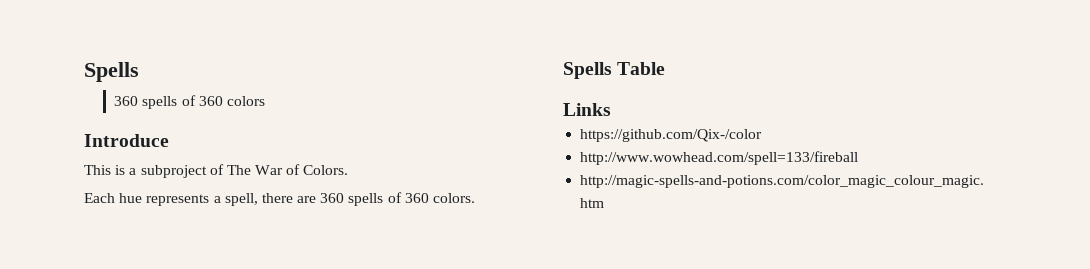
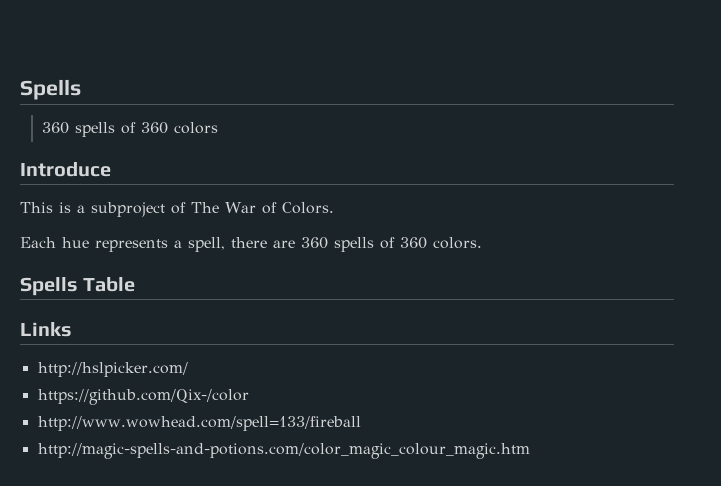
+ http://hslpicker.com/

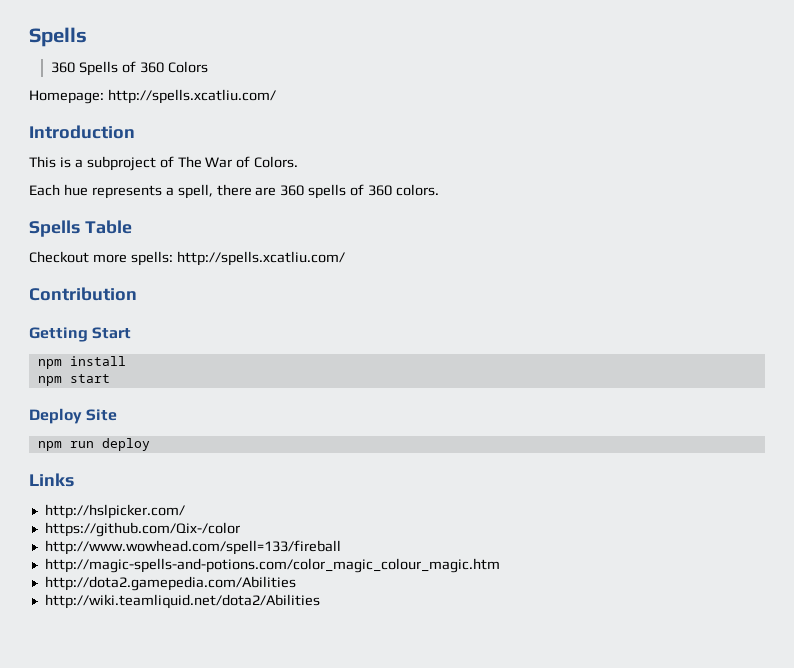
- 360 spells of 360 colors
- Introduce
+ 360 Spells of 360 Colors
+ Homepage: http://spells.xcatliu.com/
+ Introduction
+ Checkout more spells: http://spells.xcatliu.com/
+ Contribution
+ Getting Start
+ npm install
+ npm start
+ Deploy Site
+ npm run deploy
+ http://dota2.gamepedia.com/Abilities
+ http://wiki.teamliquid.net/dota2/Abilities

